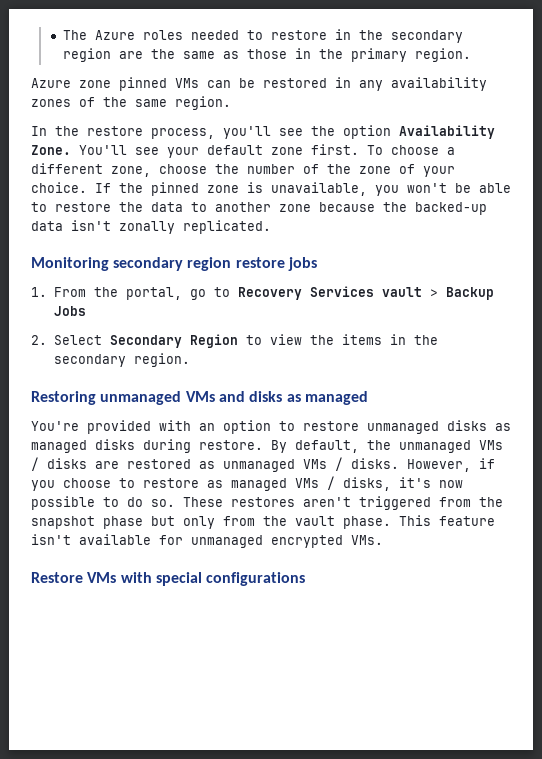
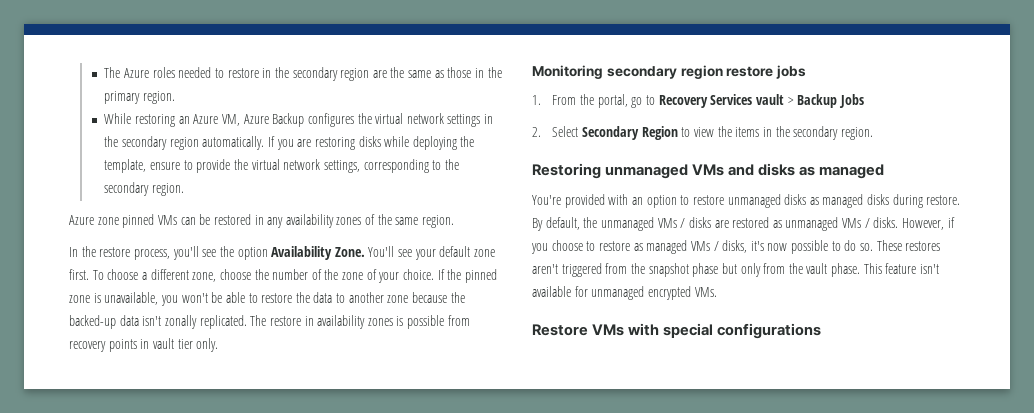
+ While restoring an Azure VM, Azure Backup configures the virtual network settings in the secondary region automatically. If you are restoring disks while deploying the template, ensure to provide the virtual network settings, corresponding to the secondary region.
+ The restore in availability zones is possible from recovery points in vault tier only.

